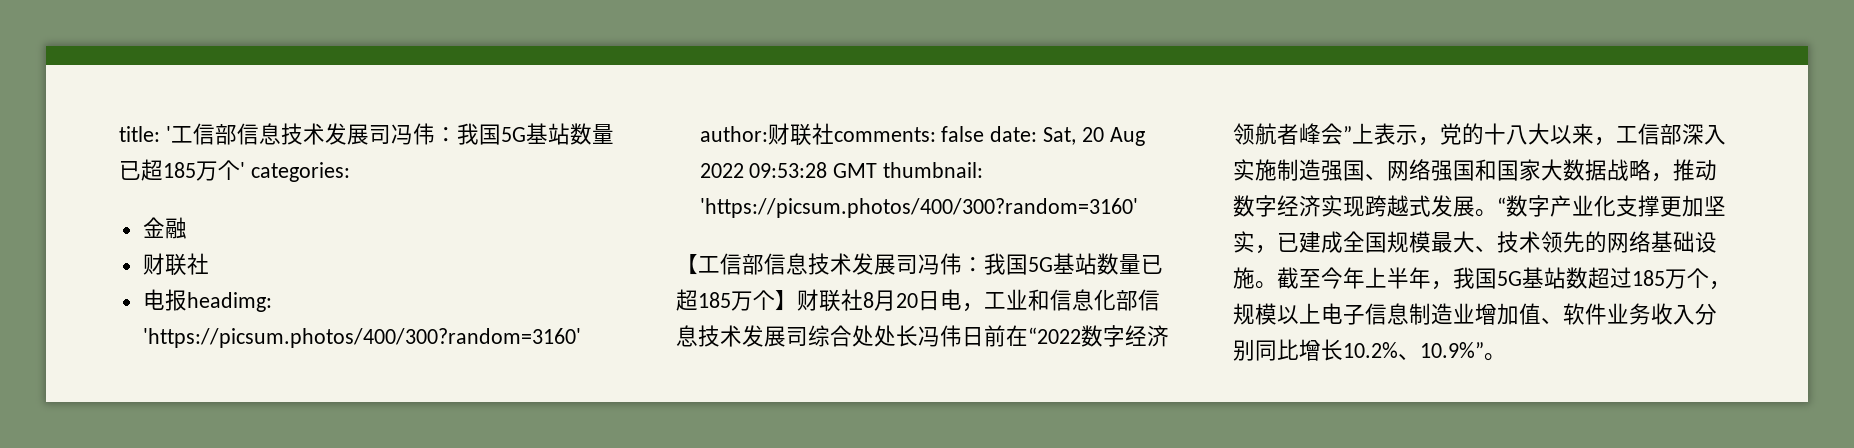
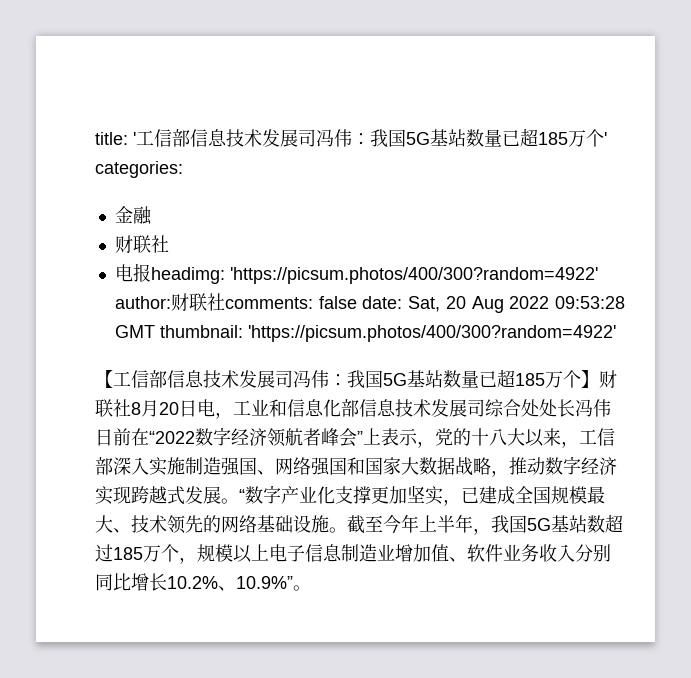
- 电报headimg: 'https://picsum.photos/400/300?random=3160' author:财联社comments: false date: Sat, 20 Aug 2022 09:53:28 GMT thumbnail: 'https://picsum.photos/400/300?random=3160'
+ 电报headimg: 'https://picsum.photos/400/300?random=4922' author:财联社comments: false date: Sat, 20 Aug 2022 09:53:28 GMT thumbnail: 'https://picsum.photos/400/300?random=4922'

